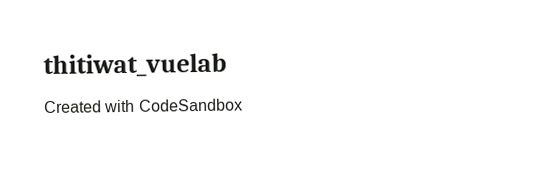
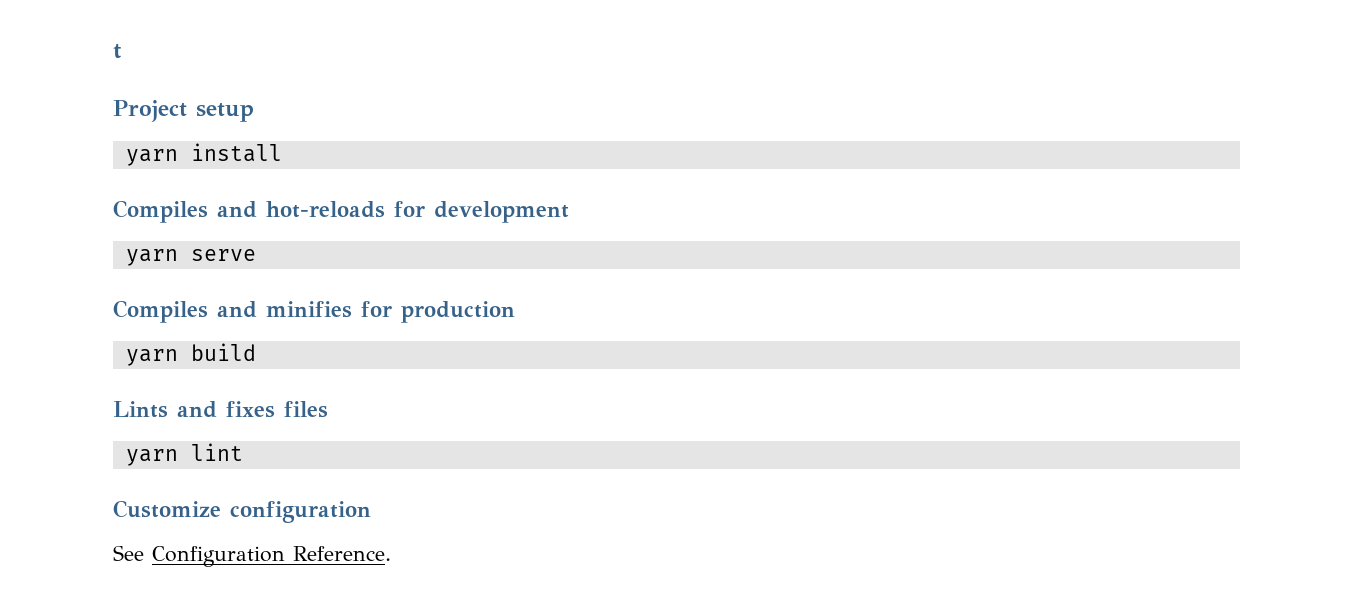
- thitiwat_vuelab
- Created with CodeSandbox
+ t
+ Project setup
+ yarn install
+ Compiles and hot-reloads for development
+ yarn serve
+ Compiles and minifies for production
+ yarn build
+ Lints and fixes files
+ yarn lint
+ Customize configuration
+ See Configuration Reference.

